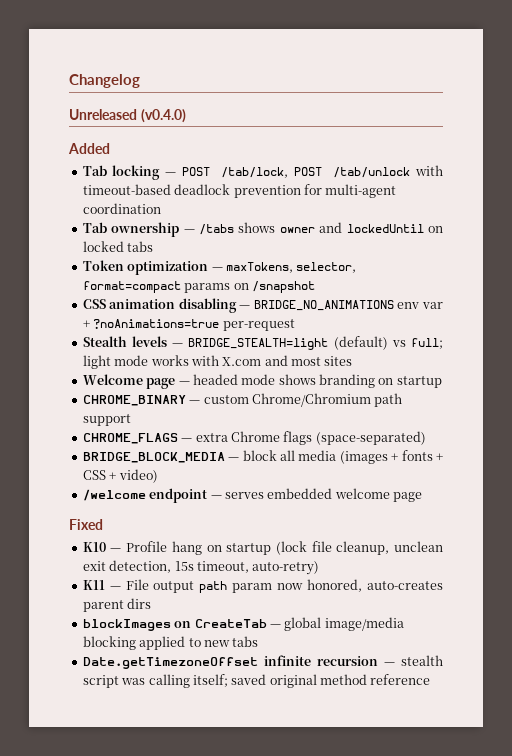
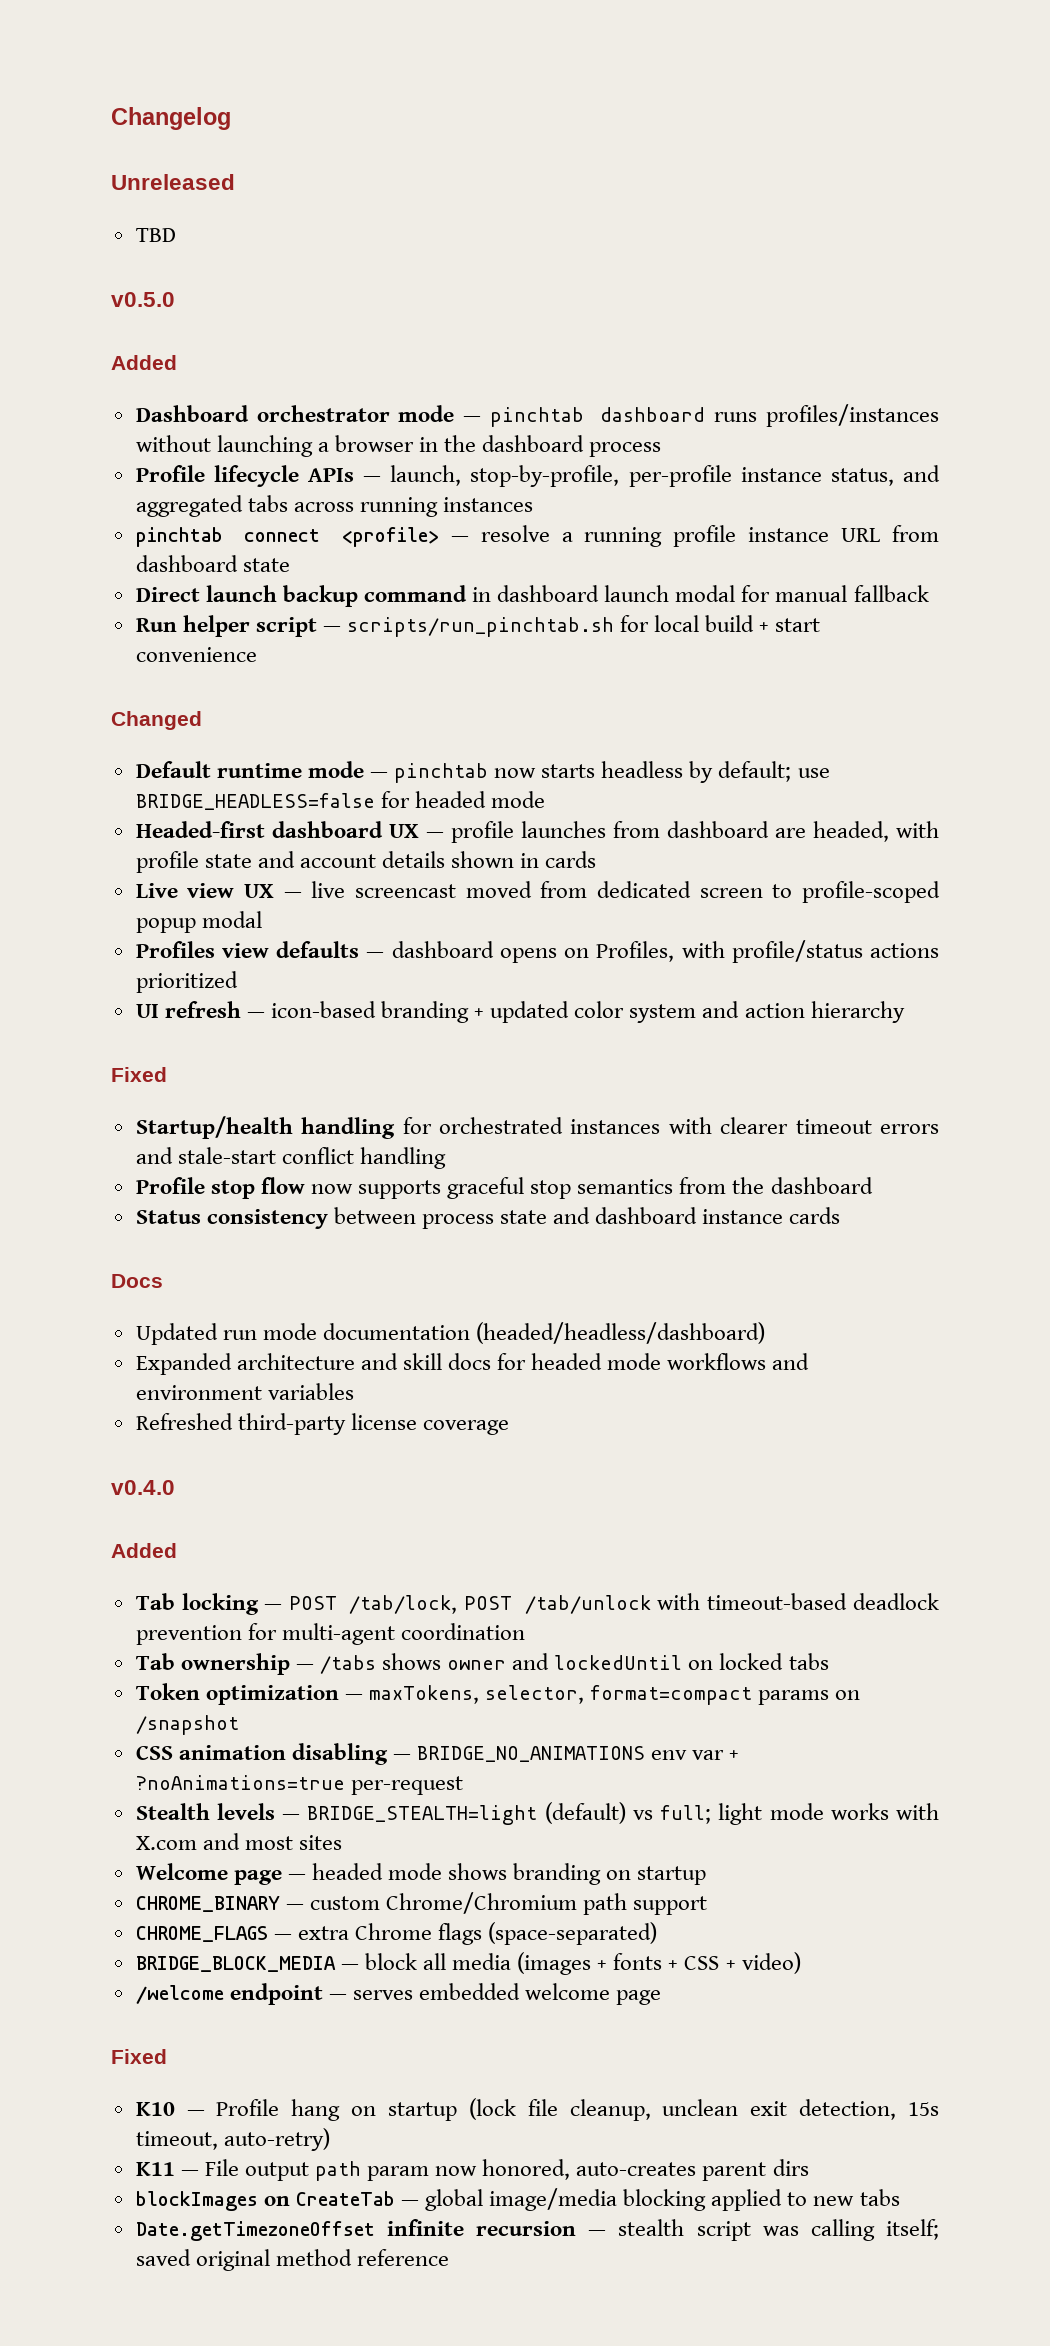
- Unreleased (v0.4.0)
+ Unreleased
+ TBD
+ v0.5.0
+ Added
+ Dashboard orchestrator mode — pinchtab dashboard runs profiles/instances without launching a browser in the dashboard process
+ Profile lifecycle APIs — launch, stop-by-profile, per-profile instance status, and aggregated tabs across running instances
+ pinchtab connect <profile> — resolve a running profile instance URL from dashboard state
+ Direct launch backup command in dashboard launch modal for manual fallback
+ Run helper script — scripts/run_pinchtab.sh for local build + start convenience
+ Changed
+ Default runtime mode — pinchtab now starts headless by default; use BRIDGE_HEADLESS=false for headed mode
+ Headed-first dashboard UX — profile launches from dashboard are headed, with profile state and account details shown in cards
+ Live view UX — live screencast moved from dedicated screen to profile-scoped popup modal
+ Profiles view defaults — dashboard opens on Profiles, with profile/status actions prioritized
+ UI refresh — icon-based branding + updated color system and action hierarchy
+ Fixed
+ Startup/health handling for orchestrated instances with clearer timeout errors and stale-start conflict handling
+ Profile stop flow now supports graceful stop semantics from the dashboard
+ Status consistency between process state and dashboard instance cards
+ Docs
+ Updated run mode documentation (headed/headless/dashboard)
+ Expanded architecture and skill docs for headed mode workflows and environment variables
+ Refreshed third-party license coverage
+ v0.4.0

